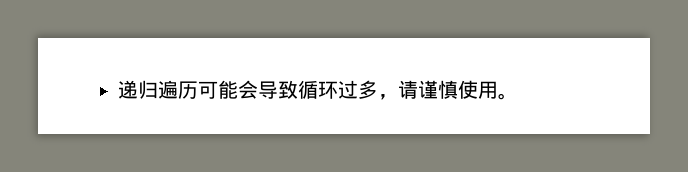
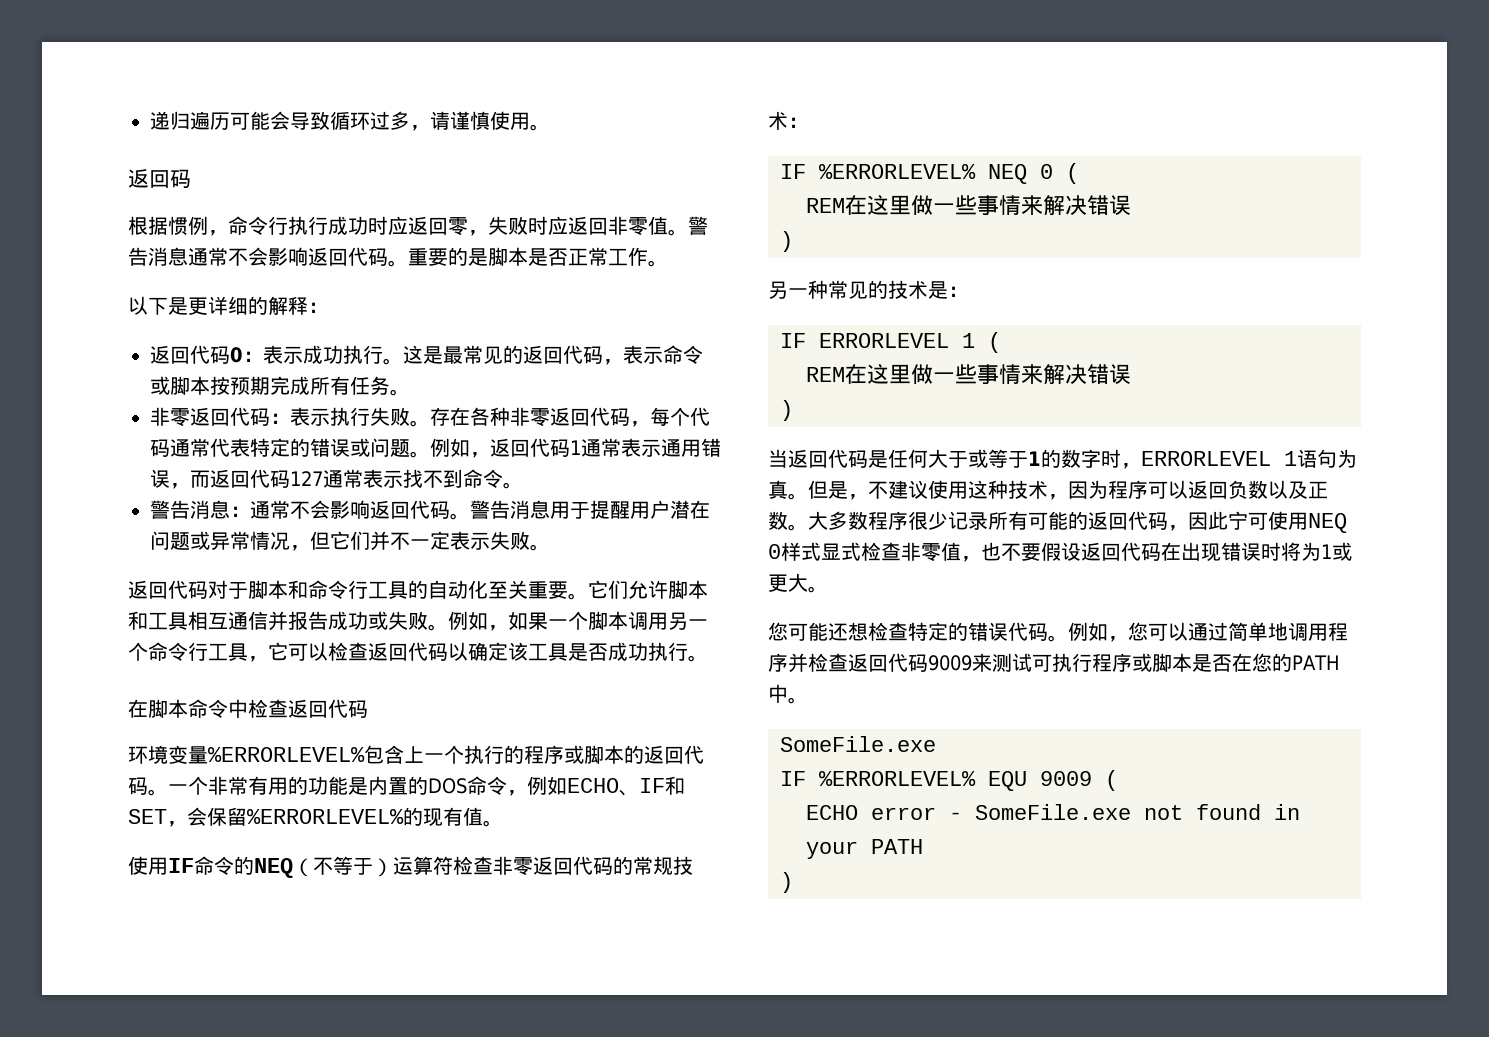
+ 返回码
+ 根据惯例，命令行执行成功时应返回零，失败时应返回非零值。警告消息通常不会影响返回代码。重要的是脚本是否正常工作。
+ 以下是更详细的解释：
+ 返回代码0：表示成功执行。这是最常见的返回代码，表示命令或脚本按预期完成所有任务。
+ 非零返回代码：表示执行失败。存在各种非零返回代码，每个代码通常代表特定的错误或问题。例如，返回代码1通常表示通用错误，而返回代码127通常表示找不到命令。
+ 警告消息：通常不会影响返回代码。警告消息用于提醒用户潜在问题或异常情况，但它们并不一定表示失败。
+ 返回代码对于脚本和命令行工具的自动化至关重要。它们允许脚本和工具相互通信并报告成功或失败。例如，如果一个脚本调用另一个命令行工具，它可以检查返回代码以确定该工具是否成功执行。
+ 在脚本命令中检查返回代码
+ 环境变量%ERRORLEVEL%包含上一个执行的程序或脚本的返回代码。一个非常有用的功能是内置的DOS命令，例如ECHO、IF和SET，会保留%ERRORLEVEL%的现有值。
+ 使用IF命令的NEQ（不等于）运算符检查非零返回代码的常规技术：
+ IF %ERRORLEVEL% NEQ 0 (
+ REM在这里做一些事情来解决错误
+ )
+ 另一种常见的技术是：
+ IF ERRORLEVEL 1 (
+ REM在这里做一些事情来解决错误
+ )
+ 当返回代码是任何大于或等于1的数字时，ERRORLEVEL 1语句为真。但是，不建议使用这种技术，因为程序可以返回负数以及正数。大多数程序很少记录所有可能的返回代码，因此宁可使用NEQ 0样式显式检查非零值，也不要假设返回代码在出现错误时将为1或更大。
+ 您可能还想检查特定的错误代码。例如，您可以通过简单地调用程序并检查返回代码9009来测试可执行程序或脚本是否在您的PATH中。
+ SomeFile.exe
+ IF %ERRORLEVEL% EQU 9009 (
+ ECHO error - SomeFile.exe not found in your PATH
+ )

